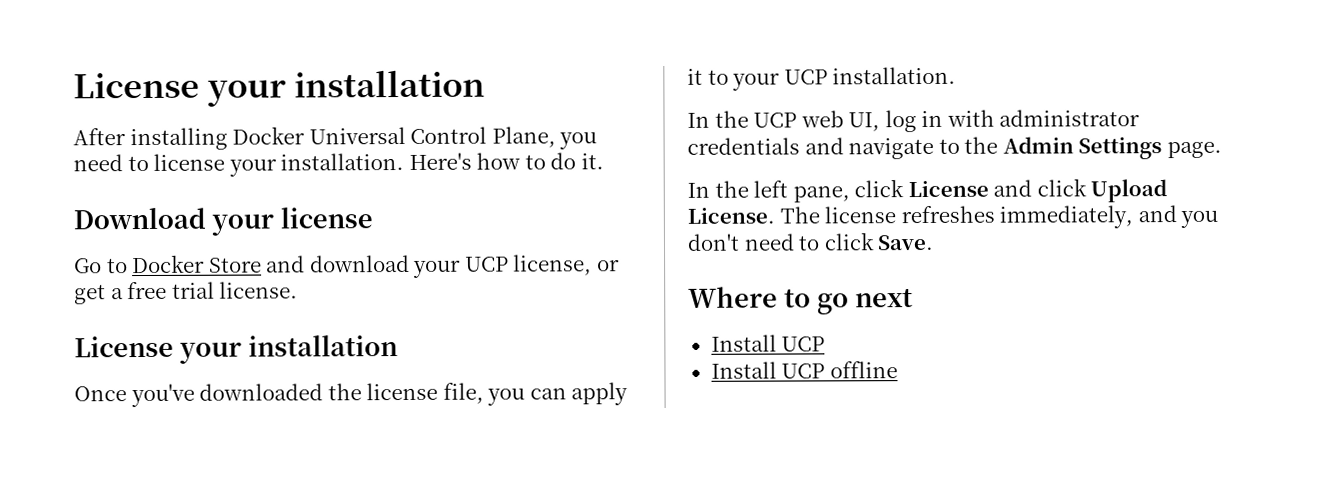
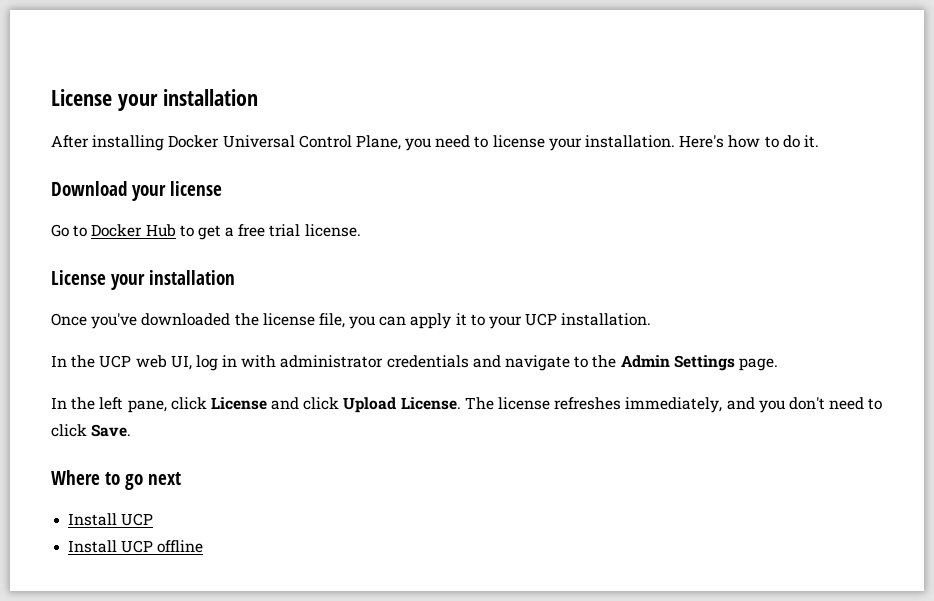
- Go to Docker Store and download your UCP license, or get a free trial license.
+ Go to Docker Hub to get a free trial license.

